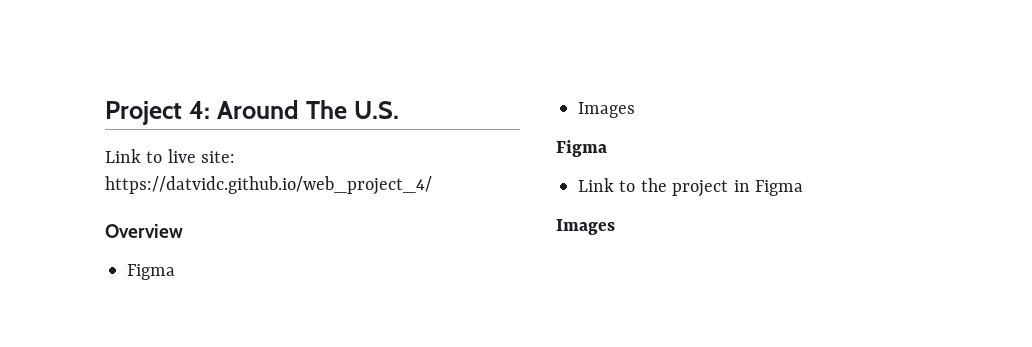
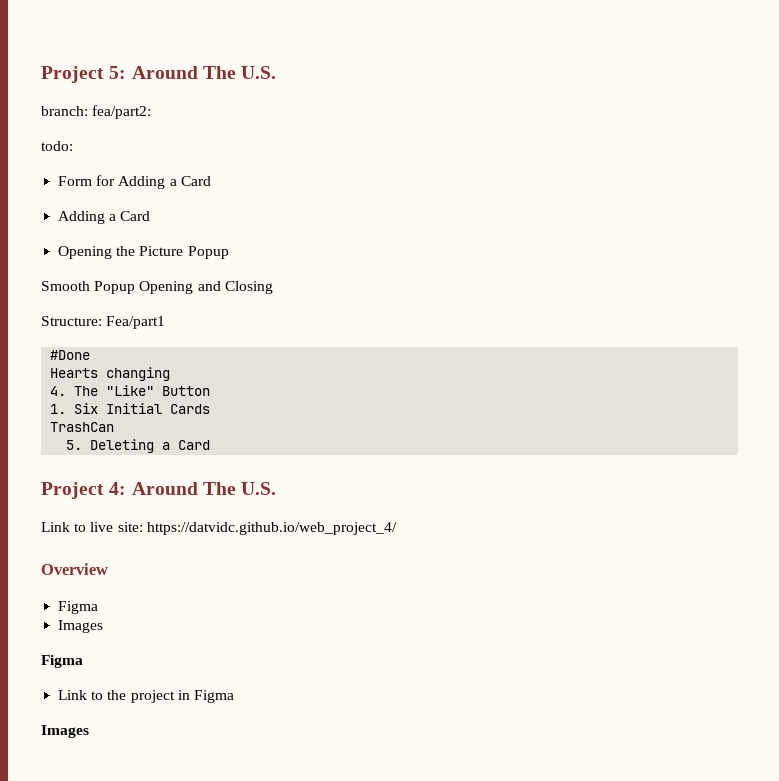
+ Project 5: Around The U.S.
+ branch: fea/part2:
+ todo:
+ Form for Adding a Card
+ Adding a Card
+ Opening the Picture Popup
+ Smooth Popup Opening and Closing
+ Structure: Fea/part1
+ #Done
+ Hearts changing
+ 4. The "Like" Button
+ 1. Six Initial Cards
+ TrashCan
+ 5. Deleting a Card

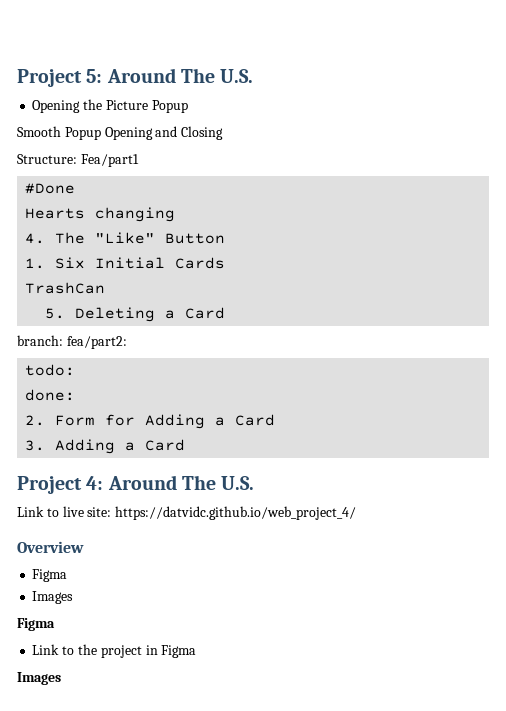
- branch: fea/part2:
- todo:
- Form for Adding a Card
- Adding a Card
+ branch: fea/part2:
+ todo:
+ done:
+ 2. Form for Adding a Card
+ 3. Adding a Card

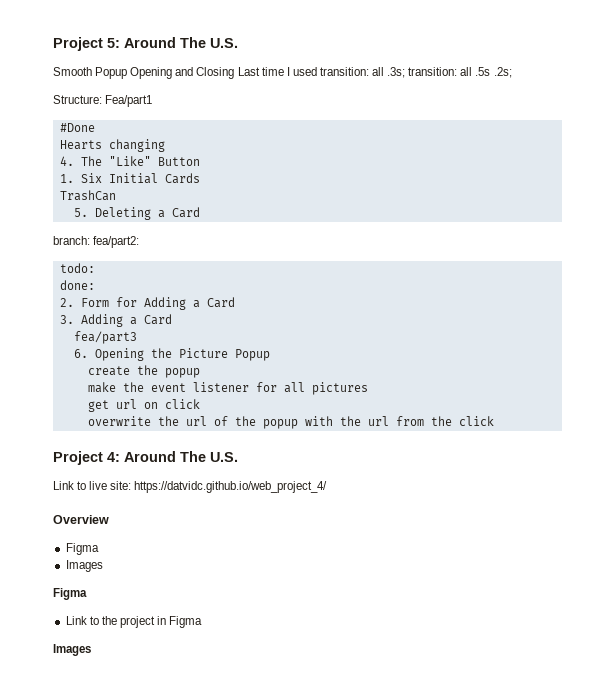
- Opening the Picture Popup
- Smooth Popup Opening and Closing
+ Smooth Popup Opening and Closing Last time I used transition: all .3s; transition: all .5s .2s;
+ fea/part3
+ 6. Opening the Picture Popup
+ create the popup
+ make the event listener for all pictures
+ get url on click
+ overwrite the url of the popup with the url from the click

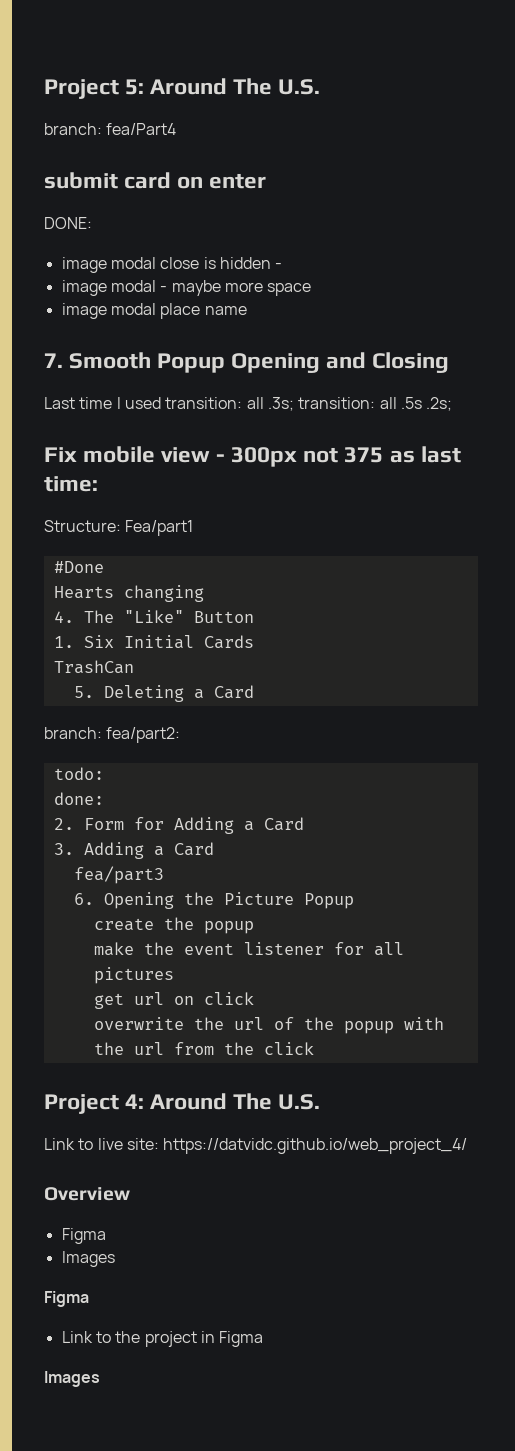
- Smooth Popup Opening and Closing Last time I used transition: all .3s; transition: all .5s .2s;
+ branch: fea/Part4
+ submit card on enter
+ DONE:
+ image modal close is hidden -
+ image modal - maybe more space
+ image modal place name
+ 7. Smooth Popup Opening and Closing
+ Last time I used transition: all .3s; transition: all .5s .2s;
+ Fix mobile view - 300px not 375 as last time:

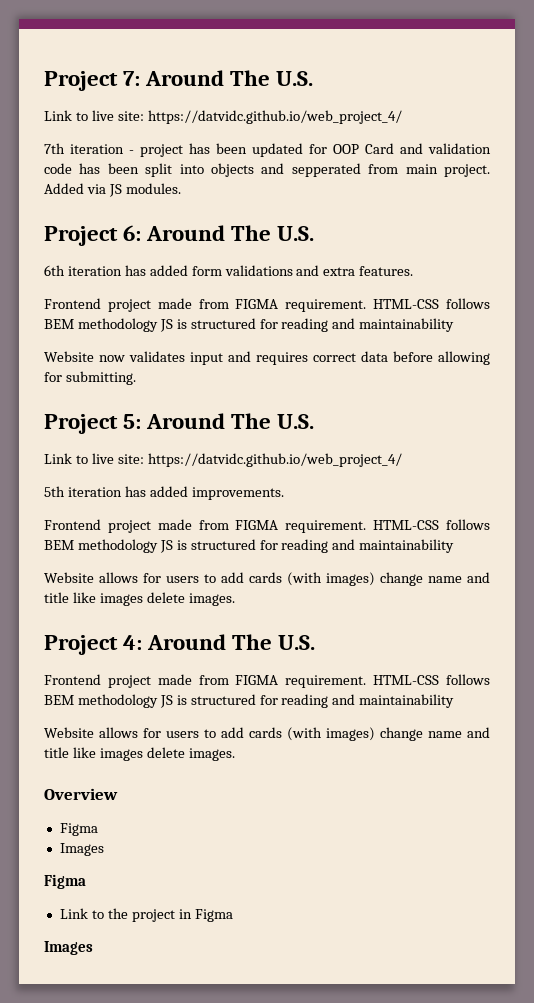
+ Project 7: Around The U.S.
+ Link to live site: https://datvidc.github.io/web_project_4/
+ 7th iteration - project has been updated for OOP Card and validation code has been split into objects and sepperated from main project. Added via JS modules.
+ Project 6: Around The U.S.
+ 6th iteration has added form validations and extra features.
+ Frontend project made from FIGMA requirement. HTML-CSS follows BEM methodology JS is structured for reading and maintainability
+ Website now validates input and requires correct data before allowing for submitting.
  Project 5: Around The U.S.
- branch: fea/Part4
- submit card on enter
- DONE:
- image modal close is hidden -
- image modal - maybe more space
- image modal place name
- 7. Smooth Popup Opening and Closing
- Last time I used transition: all .3s; transition: all .5s .2s;
- Fix mobile view - 300px not 375 as last time:
- Structure: Fea/part1
- #Done
- Hearts changing
- 4. The "Like" Button
- 1. Six Initial Cards
- TrashCan
- 5. Deleting a Card
- branch: fea/part2:
- todo:
- done:
- 2. Form for Adding a Card
- 3. Adding a Card
- fea/part3
- 6. Opening the Picture Popup
- create the popup
- make the event listener for all pictures
- get url on click
- overwrite the url of the popup with the url from the click
+ Link to live site: https://datvidc.github.io/web_project_4/
+ 5th iteration has added improvements.
+ Frontend project made from FIGMA requirement. HTML-CSS follows BEM methodology JS is structured for reading and maintainability
+ Website allows for users to add cards (with images) change name and title like images delete images.
  Project 4: Around The U.S.
- Link to live site: https://datvidc.github.io/web_project_4/
+ Frontend project made from FIGMA requirement. HTML-CSS follows BEM methodology JS is structured for reading and maintainability
+ Website allows for users to add cards (with images) change name and title like images delete images.

